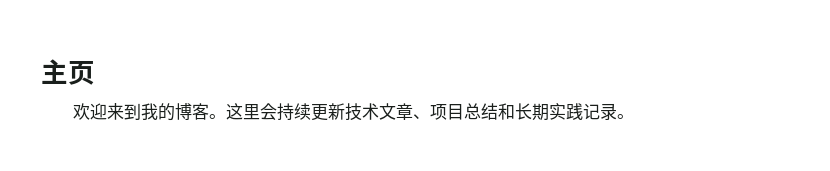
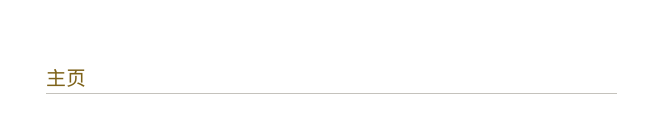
- 欢迎来到我的博客。这里会持续更新技术文章、项目总结和长期实践记录。

